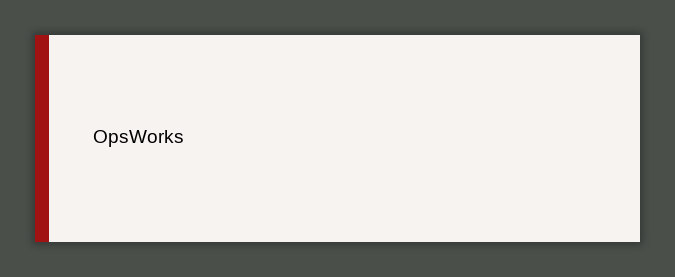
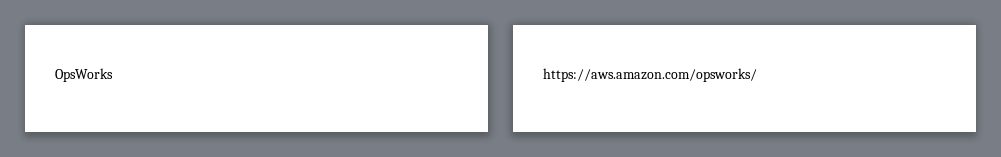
+ https://aws.amazon.com/opsworks/

